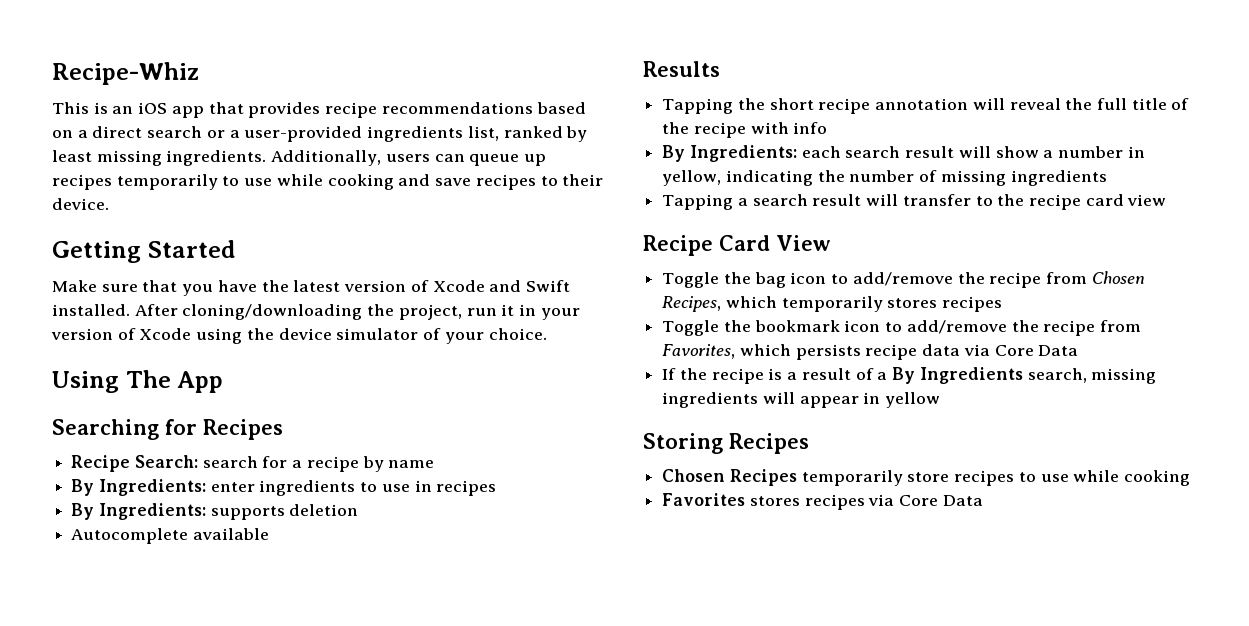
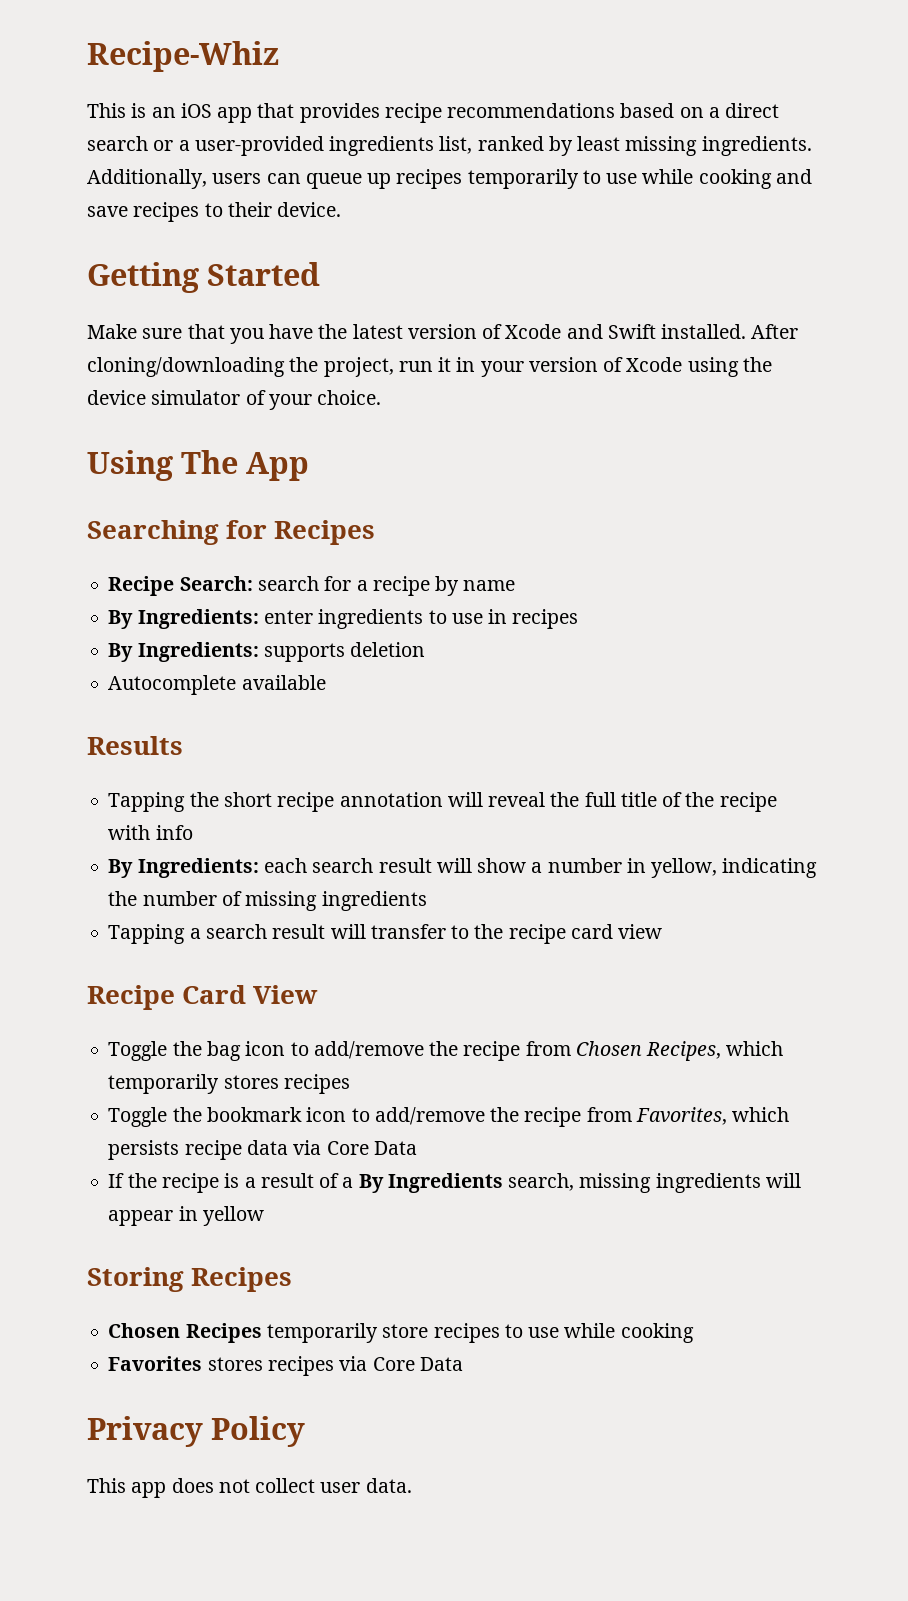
+ Privacy Policy
+ This app does not collect user data.

